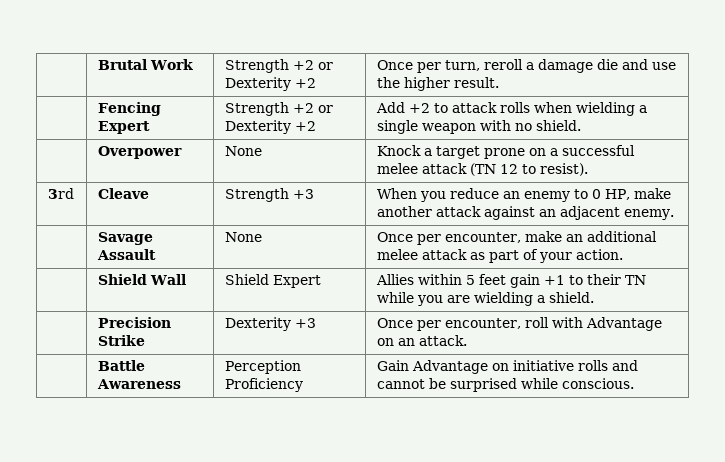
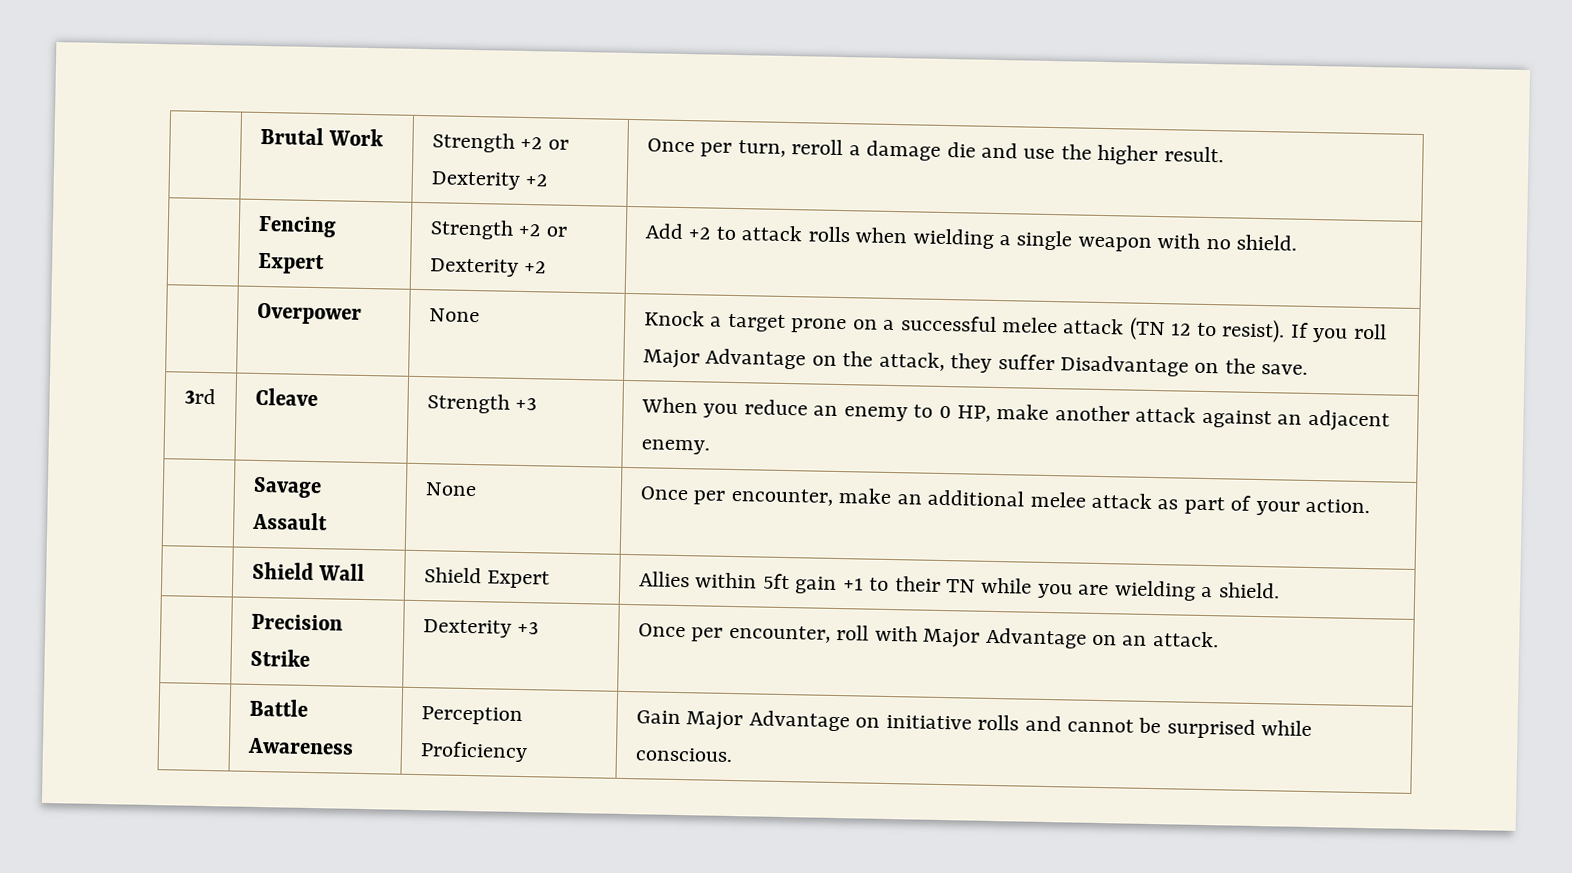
- | Overpower | None | Knock a target prone on a successful melee attack (TN 12 to resist).
+ | Overpower | None | Knock a target prone on a successful melee attack (TN 12 to resist). If you roll Major Advantage on the attack, they suffer Disadvantage on the save.
- | Shield Wall | Shield Expert | Allies within 5 feet gain +1 to their TN while you are wielding a shield.
+ | Shield Wall | Shield Expert | Allies within 5ft gain +1 to their TN while you are wielding a shield.
- | Precision Strike | Dexterity +3 | Once per encounter, roll with Advantage on an attack.
+ | Precision Strike | Dexterity +3 | Once per encounter, roll with Major Advantage on an attack.
- | Battle Awareness | Perception Proficiency | Gain Advantage on initiative rolls and cannot be surprised while conscious.
+ | Battle Awareness | Perception Proficiency | Gain Major Advantage on initiative rolls and cannot be surprised while conscious.

